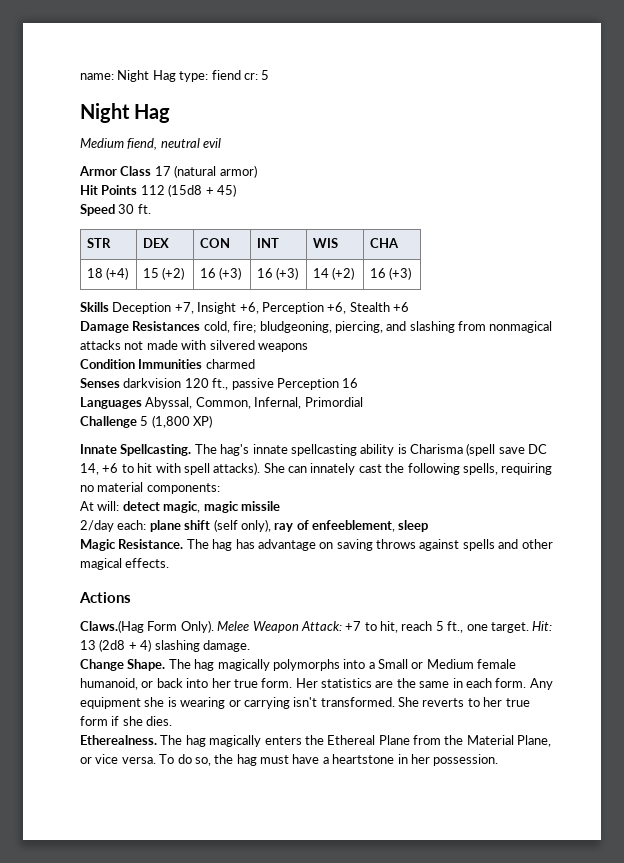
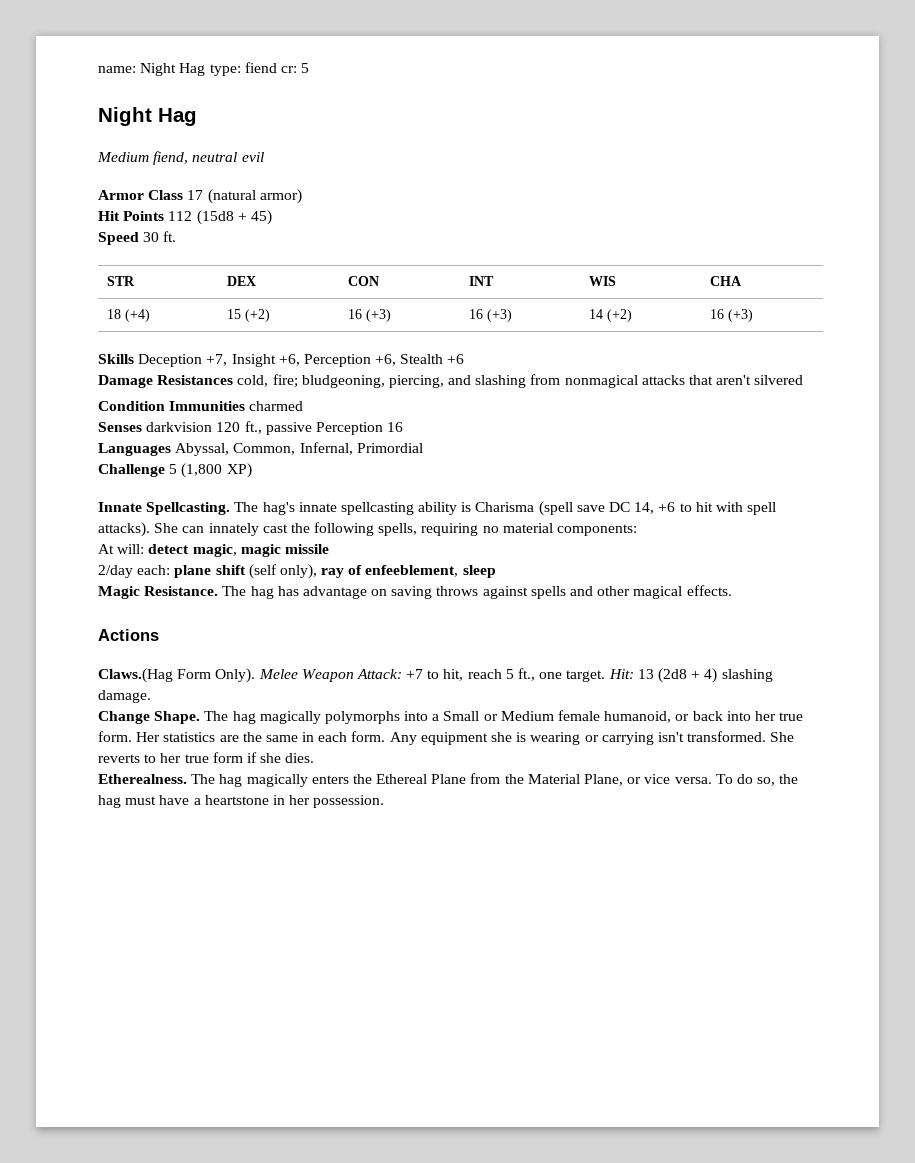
- Damage Resistances cold, fire; bludgeoning, piercing, and slashing from nonmagical attacks not made with silvered weapons
+ Damage Resistances cold, fire; bludgeoning, piercing, and slashing from nonmagical attacks that aren't silvered

